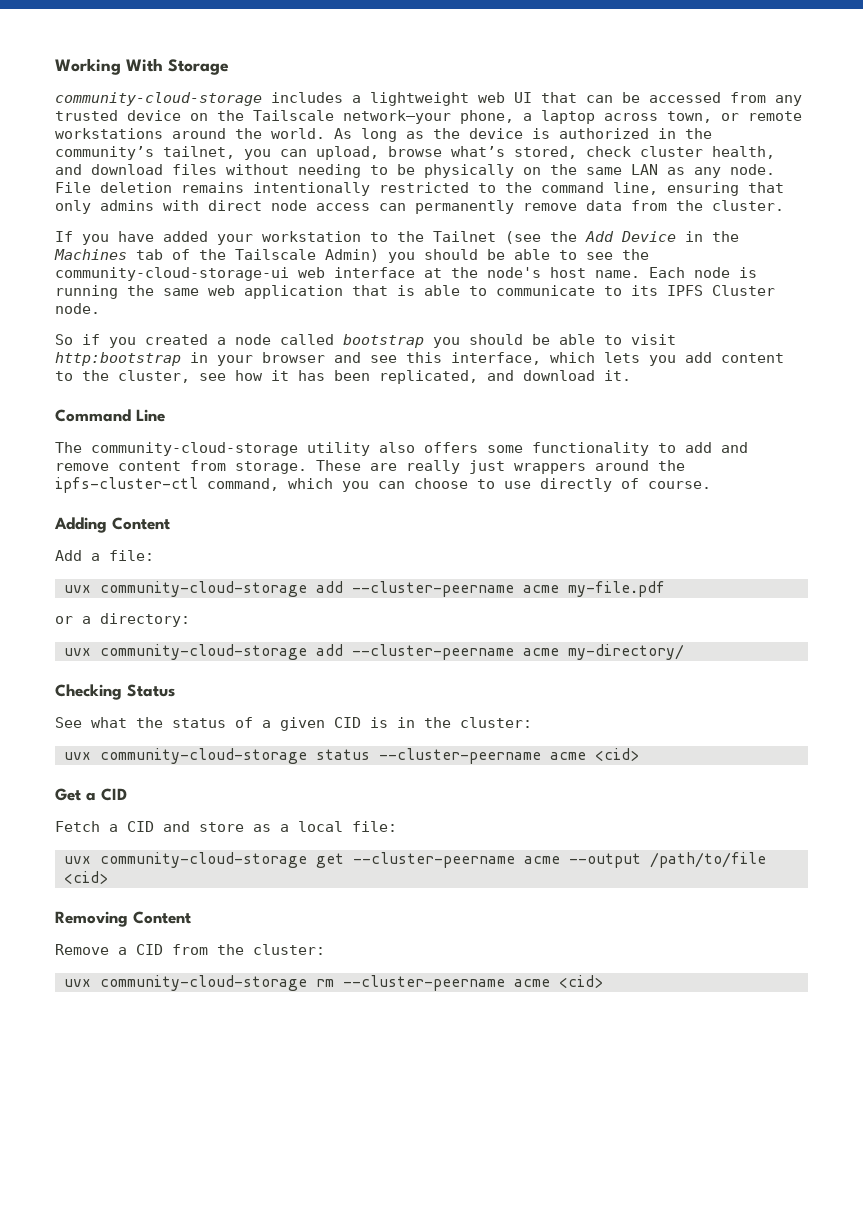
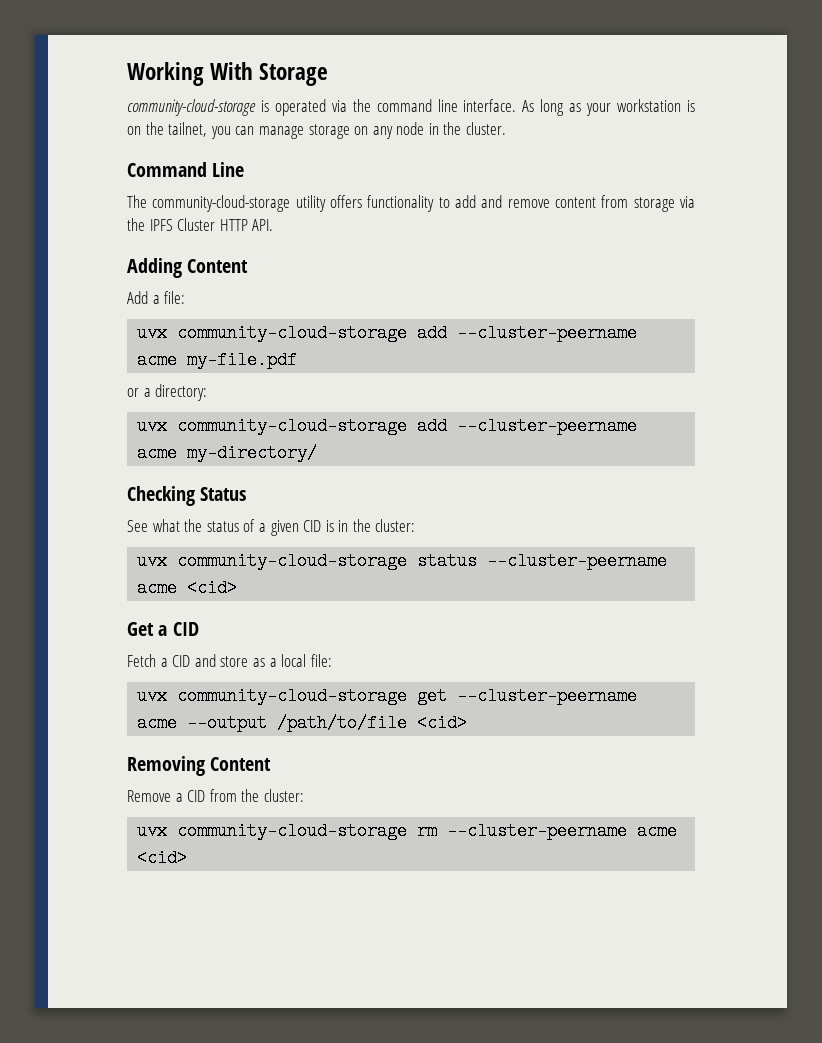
- community-cloud-storage includes a lightweight web UI that can be accessed from any trusted device on the Tailscale network—your phone, a laptop across town, or remote workstations around the world. As long as the device is authorized in the community’s tailnet, you can upload, browse what’s stored, check cluster health, and download files without needing to be physically on the same LAN as any node. File deletion remains intentionally restricted to the command line, ensuring that only admins with direct node access can permanently remove data from the cluster.
- If you have added your workstation to the Tailnet (see the Add Device in the Machines tab of the Tailscale Admin) you should be able to see the community-cloud-storage-ui web interface at the node's host name. Each node is running the same web application that is able to communicate to its IPFS Cluster node.
- So if you created a node called bootstrap you should be able to visit http:bootstrap in your browser and see this interface, which lets you add content to the cluster, see how it has been replicated, and download it.
+ community-cloud-storage is operated via the command line interface. As long as your workstation is on the tailnet, you can manage storage on any node in the cluster.
- The community-cloud-storage utility also offers some functionality to add and remove content from storage. These are really just wrappers around the ipfs-cluster-ctl command, which you can choose to use directly of course.
+ The community-cloud-storage utility offers functionality to add and remove content from storage via the IPFS Cluster HTTP API.

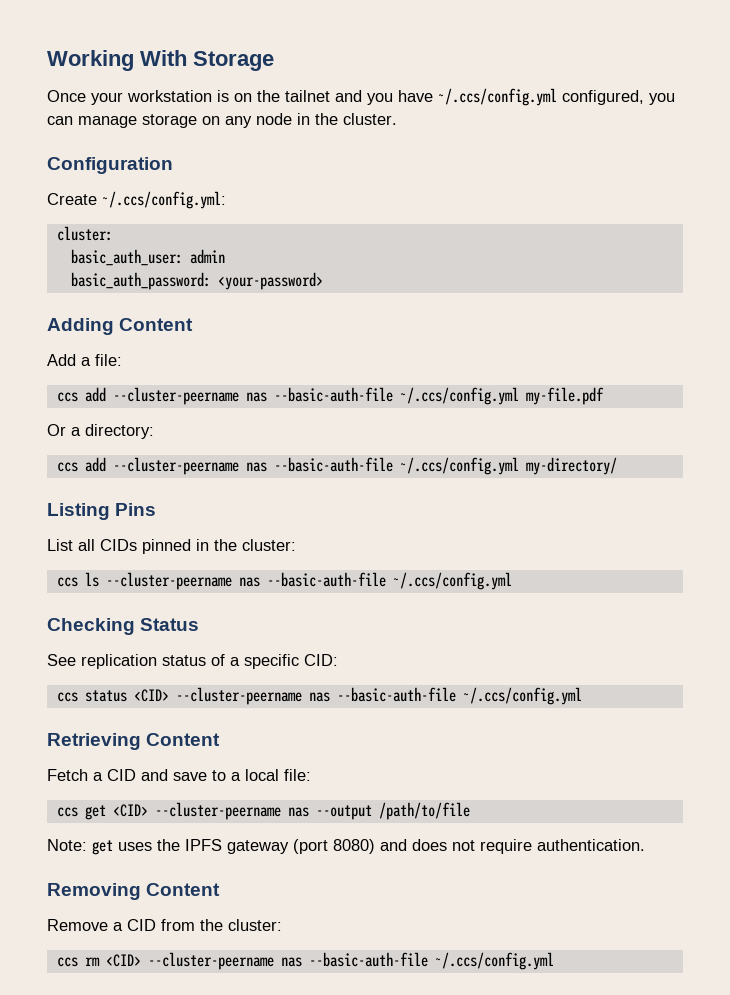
- community-cloud-storage is operated via the command line interface. As long as your workstation is on the tailnet, you can manage storage on any node in the cluster.
+ Once your workstation is on the tailnet and you have ~/.ccs/config.yml configured, you can manage storage on any node in the cluster.
- Command Line
- The community-cloud-storage utility offers functionality to add and remove content from storage via the IPFS Cluster HTTP API.
+ Configuration
+ Create ~/.ccs/config.yml:
+ cluster:
+ basic_auth_user: admin
+ basic_auth_password: <your-password>
- uvx community-cloud-storage add --cluster-peername acme my-file.pdf
+ ccs add --cluster-peername nas --basic-auth-file ~/.ccs/config.yml my-file.pdf
- or a directory:
+ Or a directory:
- uvx community-cloud-storage add --cluster-peername acme my-directory/
+ ccs add --cluster-peername nas --basic-auth-file ~/.ccs/config.yml my-directory/
+ Listing Pins
+ List all CIDs pinned in the cluster:
+ ccs ls --cluster-peername nas --basic-auth-file ~/.ccs/config.yml
- See what the status of a given CID is in the cluster:
- uvx community-cloud-storage status --cluster-peername acme <cid>
- Get a CID
+ See replication status of a specific CID:
+ ccs status <CID> --cluster-peername nas --basic-auth-file ~/.ccs/config.yml
+ Retrieving Content
- Fetch a CID and store as a local file:
+ Fetch a CID and save to a local file:
- uvx community-cloud-storage get --cluster-peername acme --output /path/to/file <cid>
+ ccs get <CID> --cluster-peername nas --output /path/to/file
+ Note: get uses the IPFS gateway (port 8080) and does not require authentication.
- uvx community-cloud-storage rm --cluster-peername acme <cid>
+ ccs rm <CID> --cluster-peername nas --basic-auth-file ~/.ccs/config.yml

